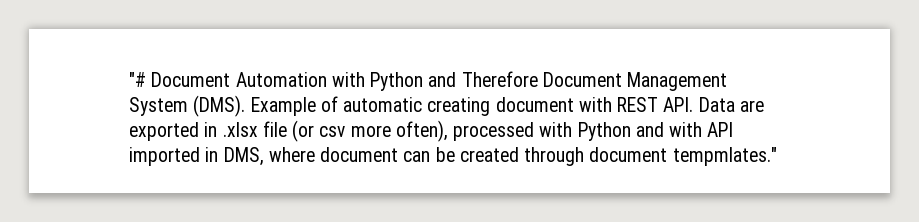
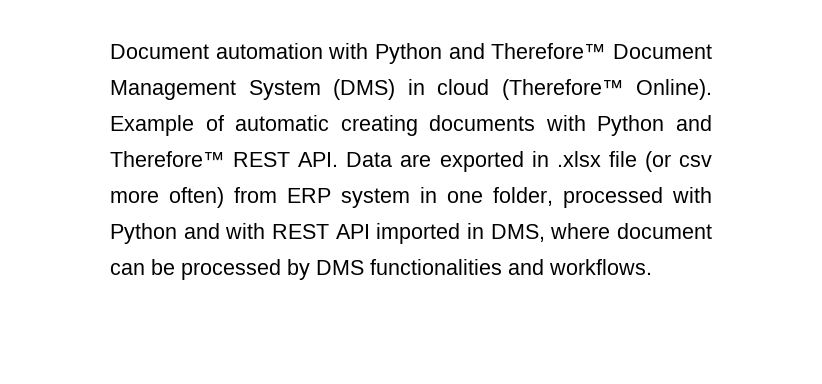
- "# Document Automation with Python and Therefore Document Management System (DMS). Example of automatic creating document with REST API. Data are exported in .xlsx file (or csv more often), processed with Python and with API imported in DMS, where document can be created through document tempmlates."
+ Document automation with Python and Therefore™ Document Management System (DMS) in cloud (Therefore™ Online). Example of automatic creating documents with Python and Therefore™ REST API. Data are exported in .xlsx file (or csv more often) from ERP system in one folder, processed with Python and with REST API imported in DMS, where document can be processed by DMS functionalities and workflows.

